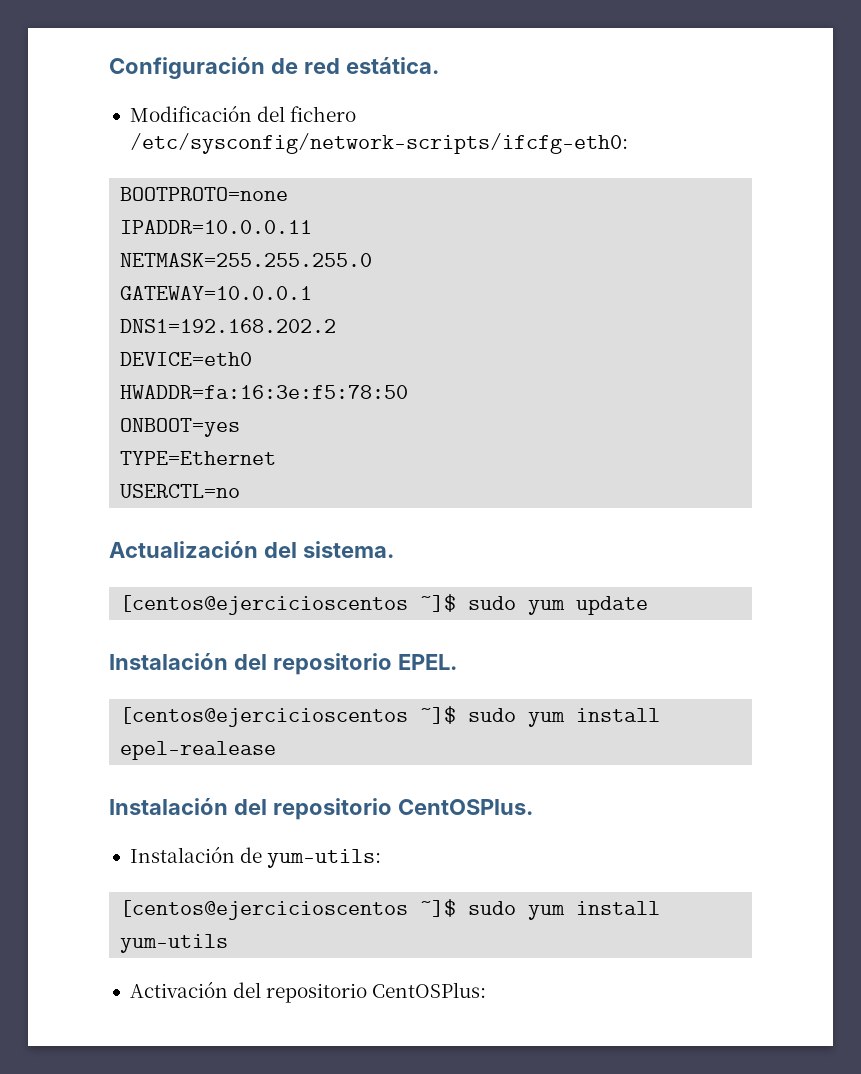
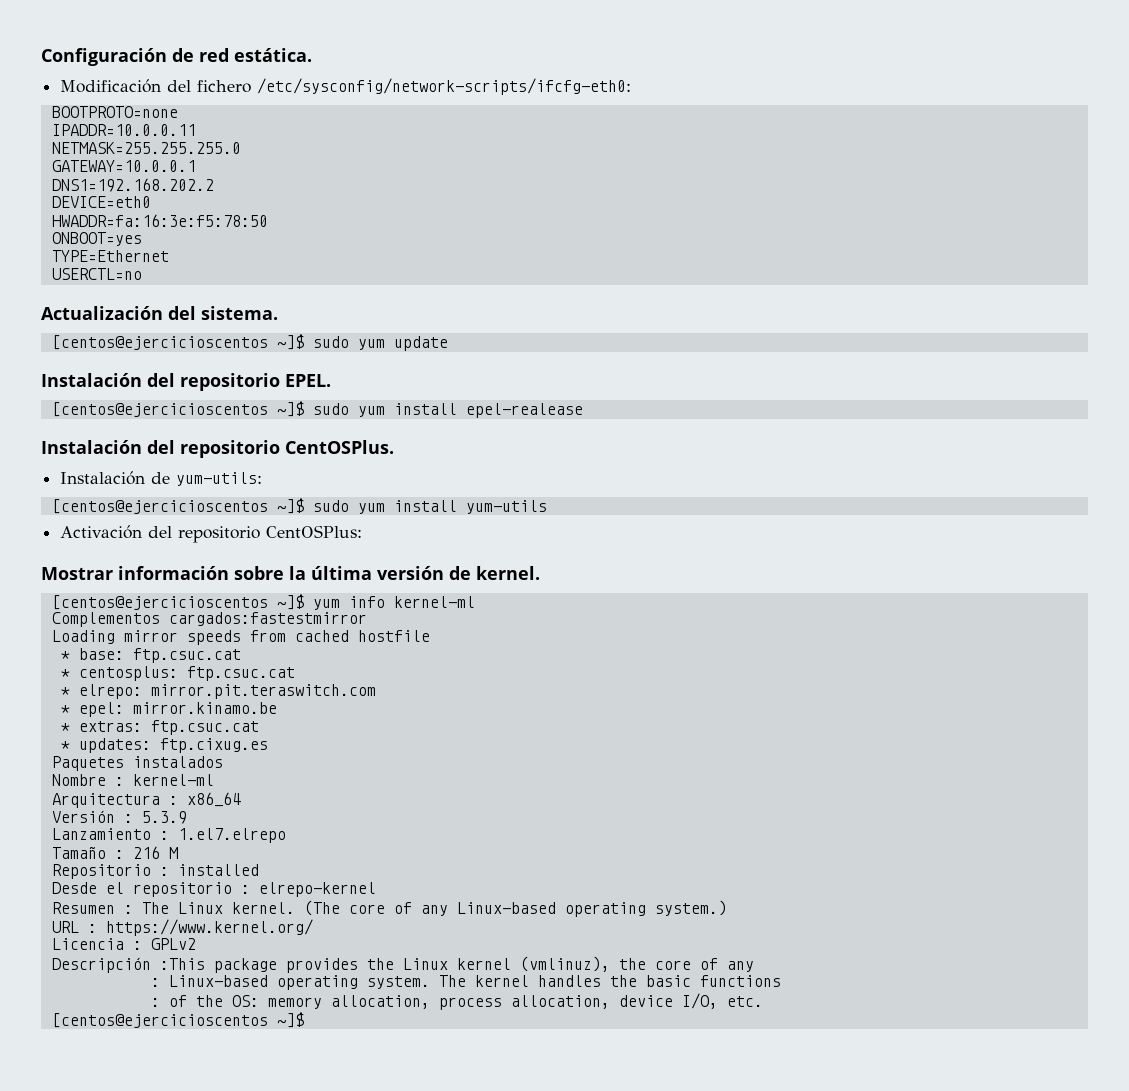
+ Mostrar información sobre la última versión de kernel.
+ [centos@ejercicioscentos ~]$ yum info kernel-ml
+ Complementos cargados:fastestmirror
+ Loading mirror speeds from cached hostfile
+ * base: ftp.csuc.cat
+ * centosplus: ftp.csuc.cat
+ * elrepo: mirror.pit.teraswitch.com
+ * epel: mirror.kinamo.be
+ * extras: ftp.csuc.cat
+ * updates: ftp.cixug.es
+ Paquetes instalados
+ Nombre : kernel-ml
+ Arquitectura : x86_64
+ Versión : 5.3.9
+ Lanzamiento : 1.el7.elrepo
+ Tamaño : 216 M
+ Repositorio : installed
+ Desde el repositorio : elrepo-kernel
+ Resumen : The Linux kernel. (The core of any Linux-based operating system.)
+ URL : https://www.kernel.org/
+ Licencia : GPLv2
+ Descripción :This package provides the Linux kernel (vmlinuz), the core of any
+ : Linux-based operating system. The kernel handles the basic functions
+ : of the OS: memory allocation, process allocation, device I/O, etc.
+ [centos@ejercicioscentos ~]$

